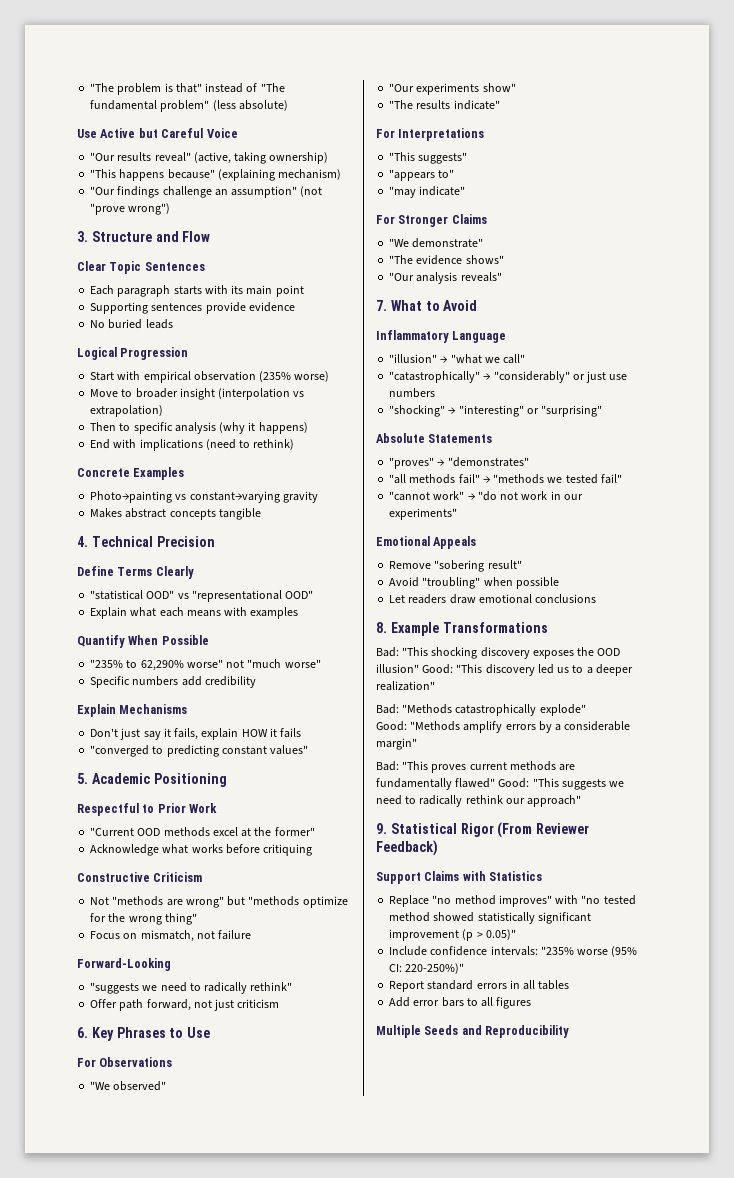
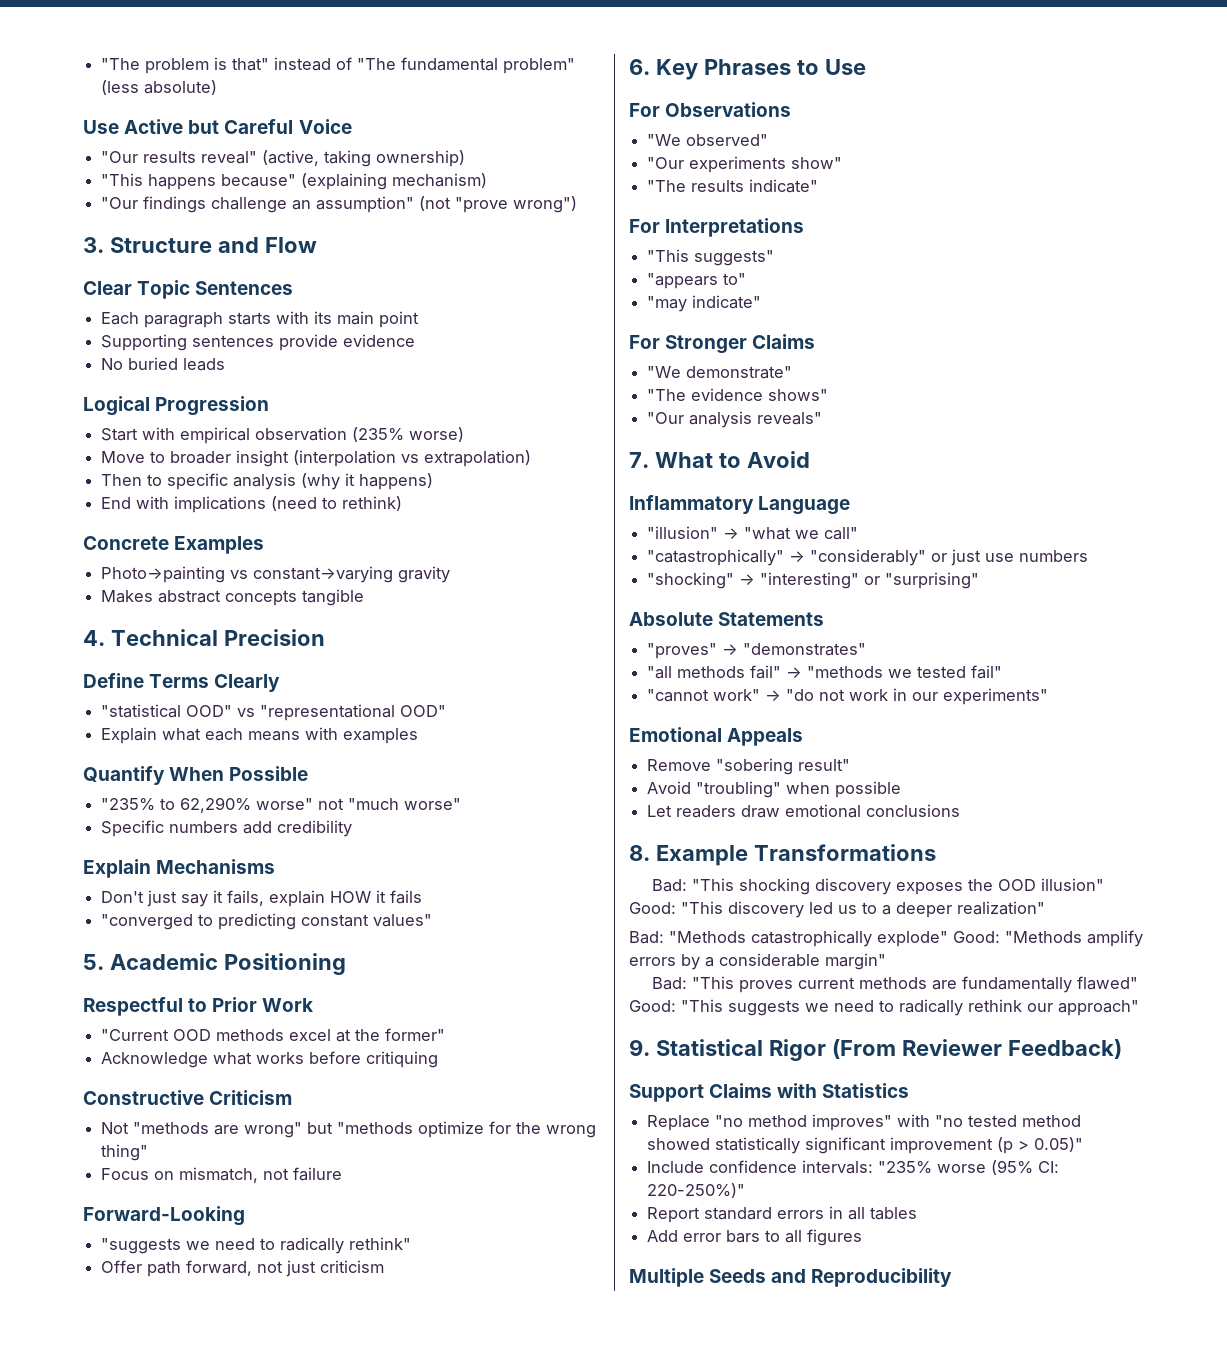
- Bad: "Methods catastrophically explode"
- Good: "Methods amplify errors by a considerable margin"
+ Bad: "Methods catastrophically explode" Good: "Methods amplify errors by a considerable margin"

